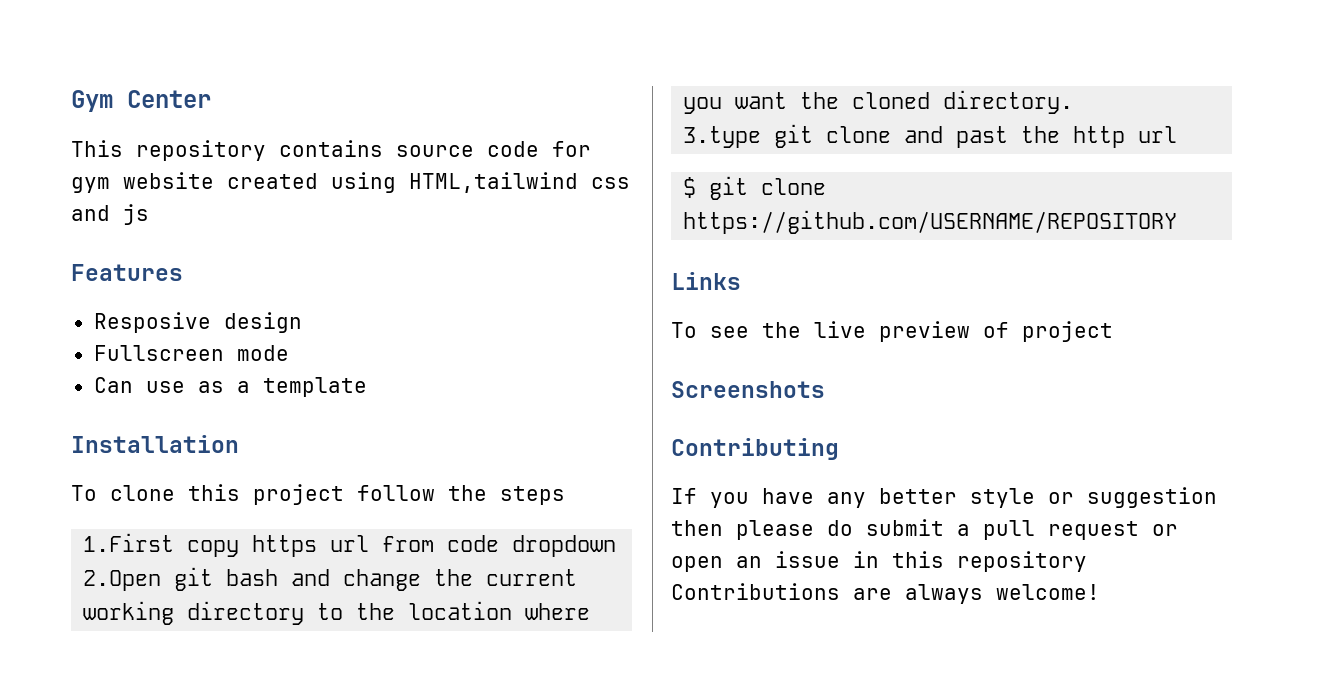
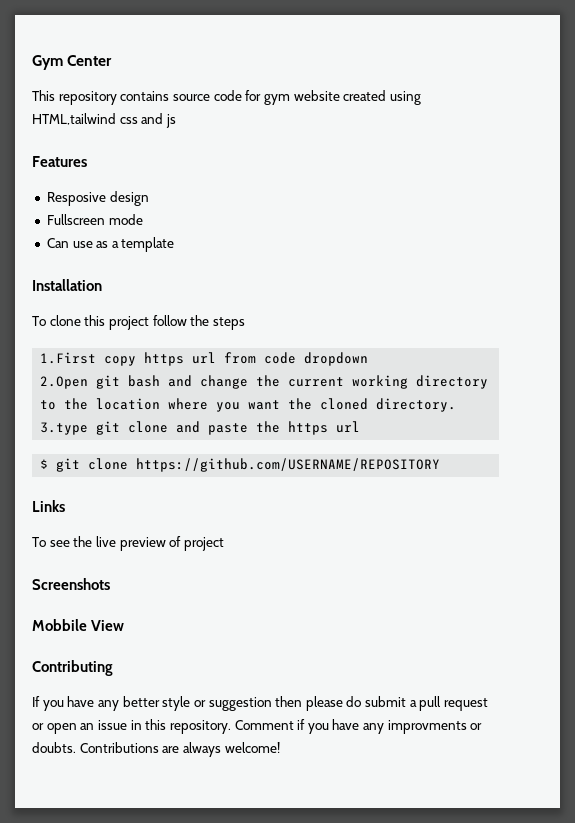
- 3.type git clone and past the http url
+ 3.type git clone and paste the https url
+ Mobbile View
- If you have any better style or suggestion then please do submit a pull request or open an issue in this repository Contributions are always welcome!
+ If you have any better style or suggestion then please do submit a pull request or open an issue in this repository. Comment if you have any improvments or doubts. Contributions are always welcome!

